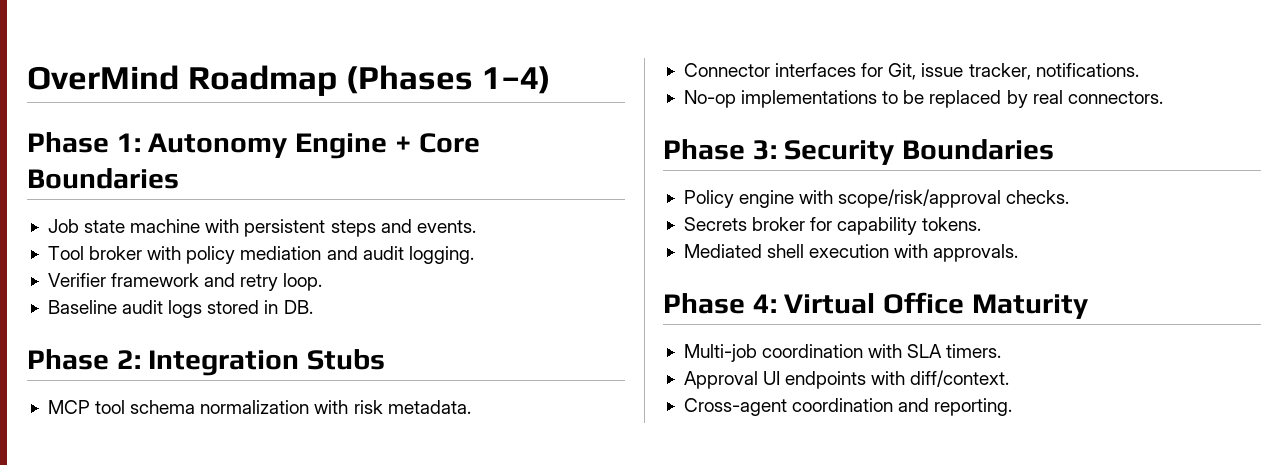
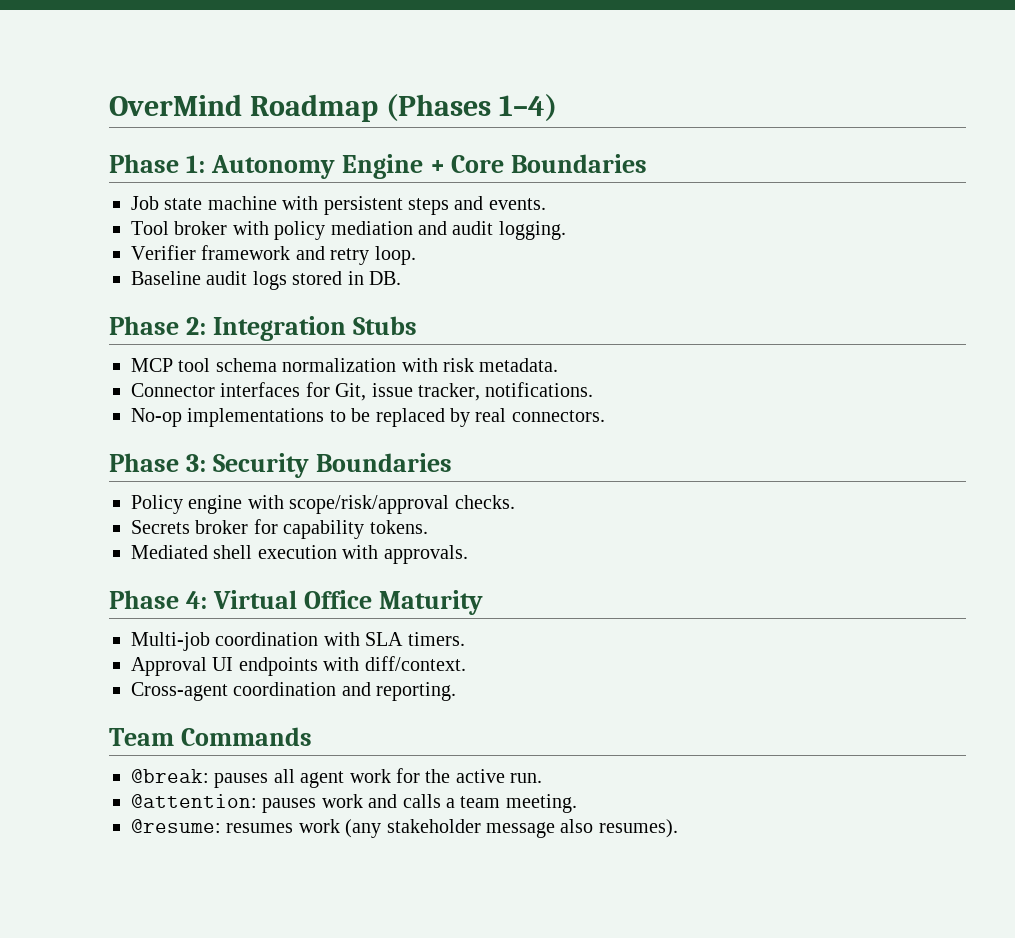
+ Team Commands
+ @break: pauses all agent work for the active run.
+ @attention: pauses work and calls a team meeting.
+ @resume: resumes work (any stakeholder message also resumes).

